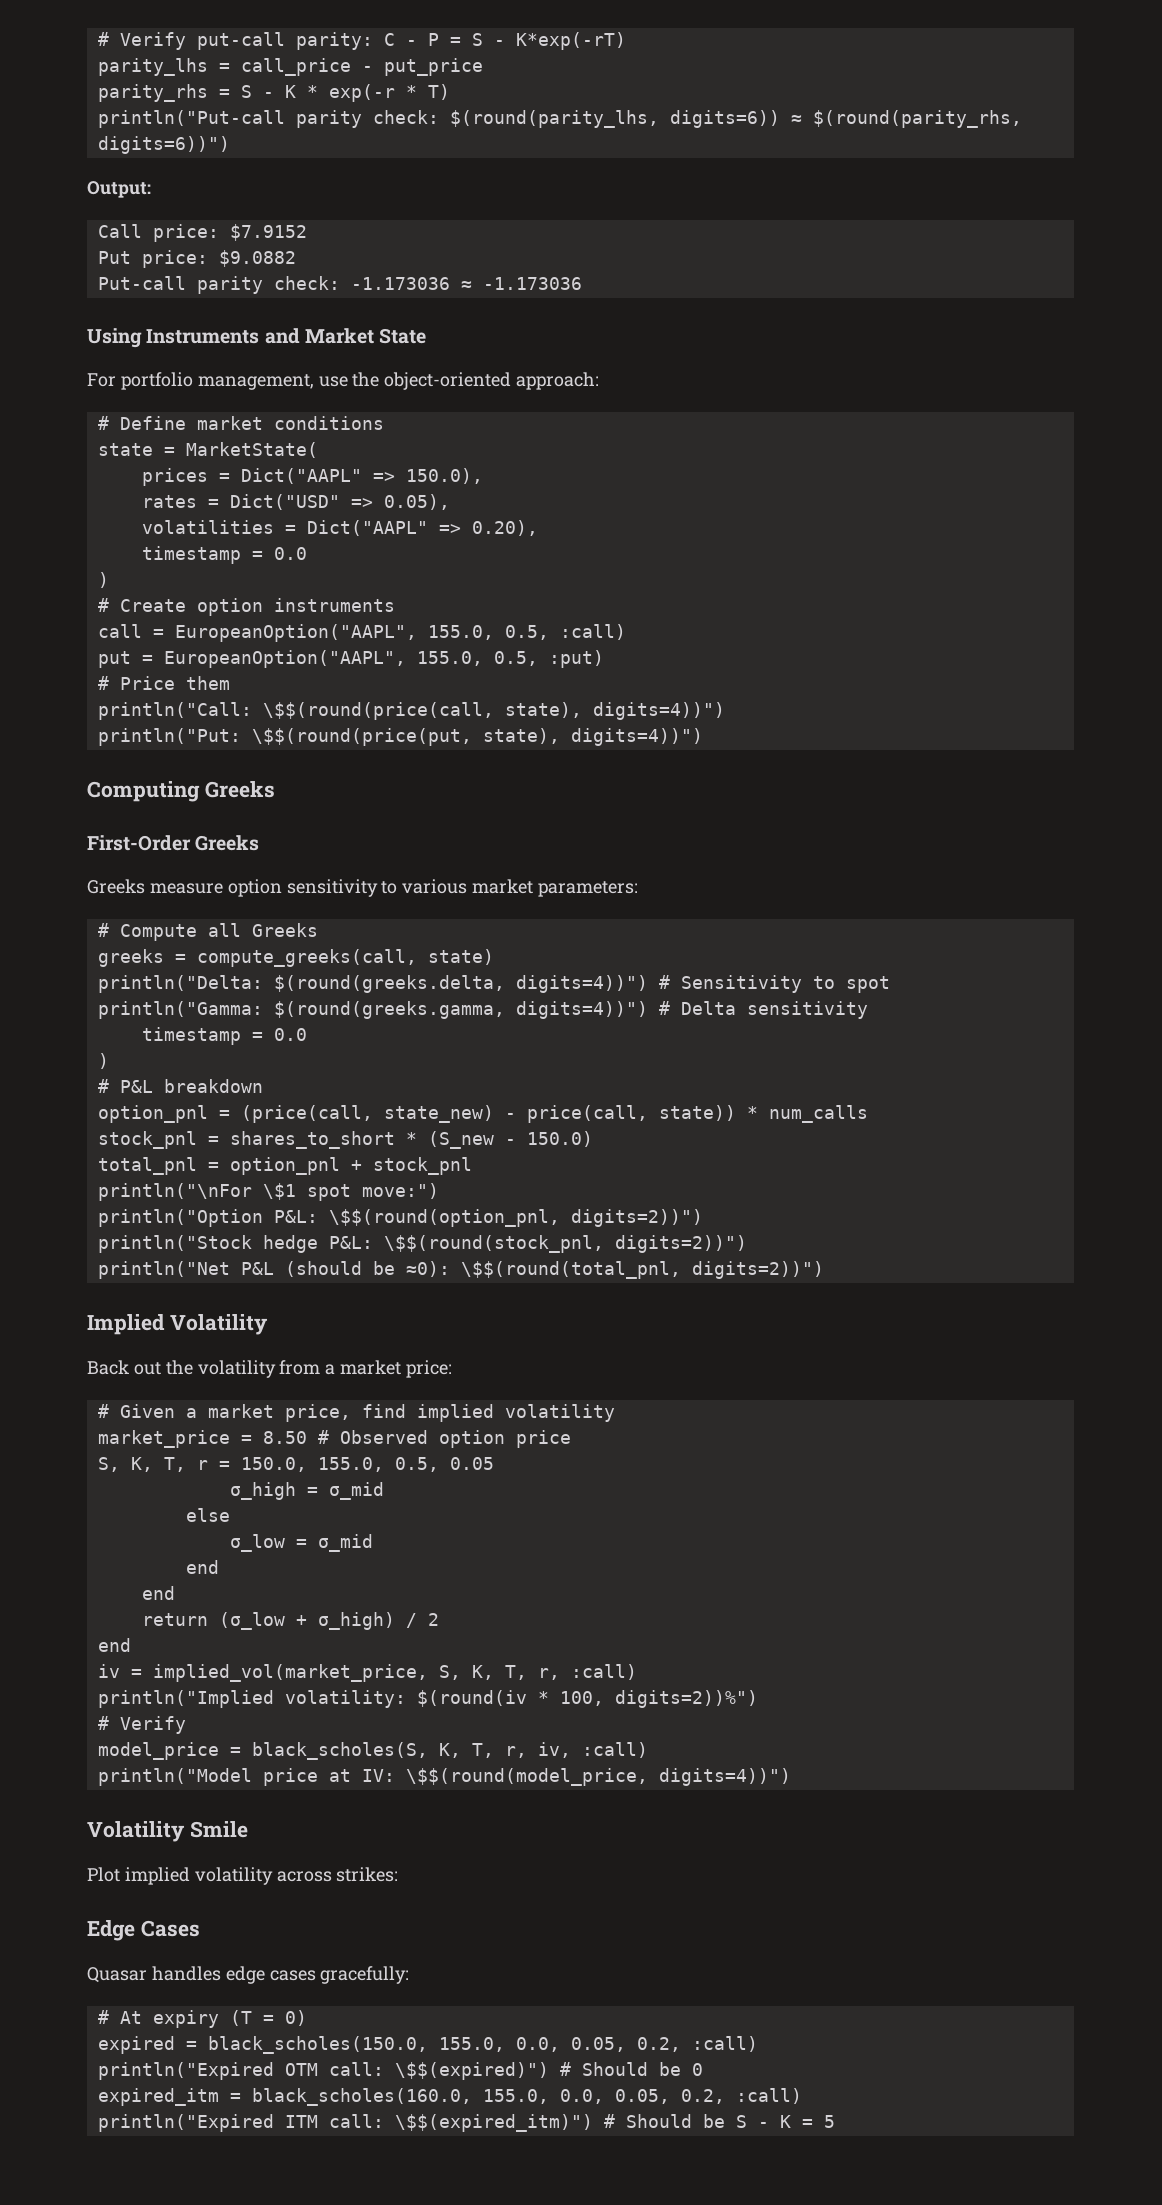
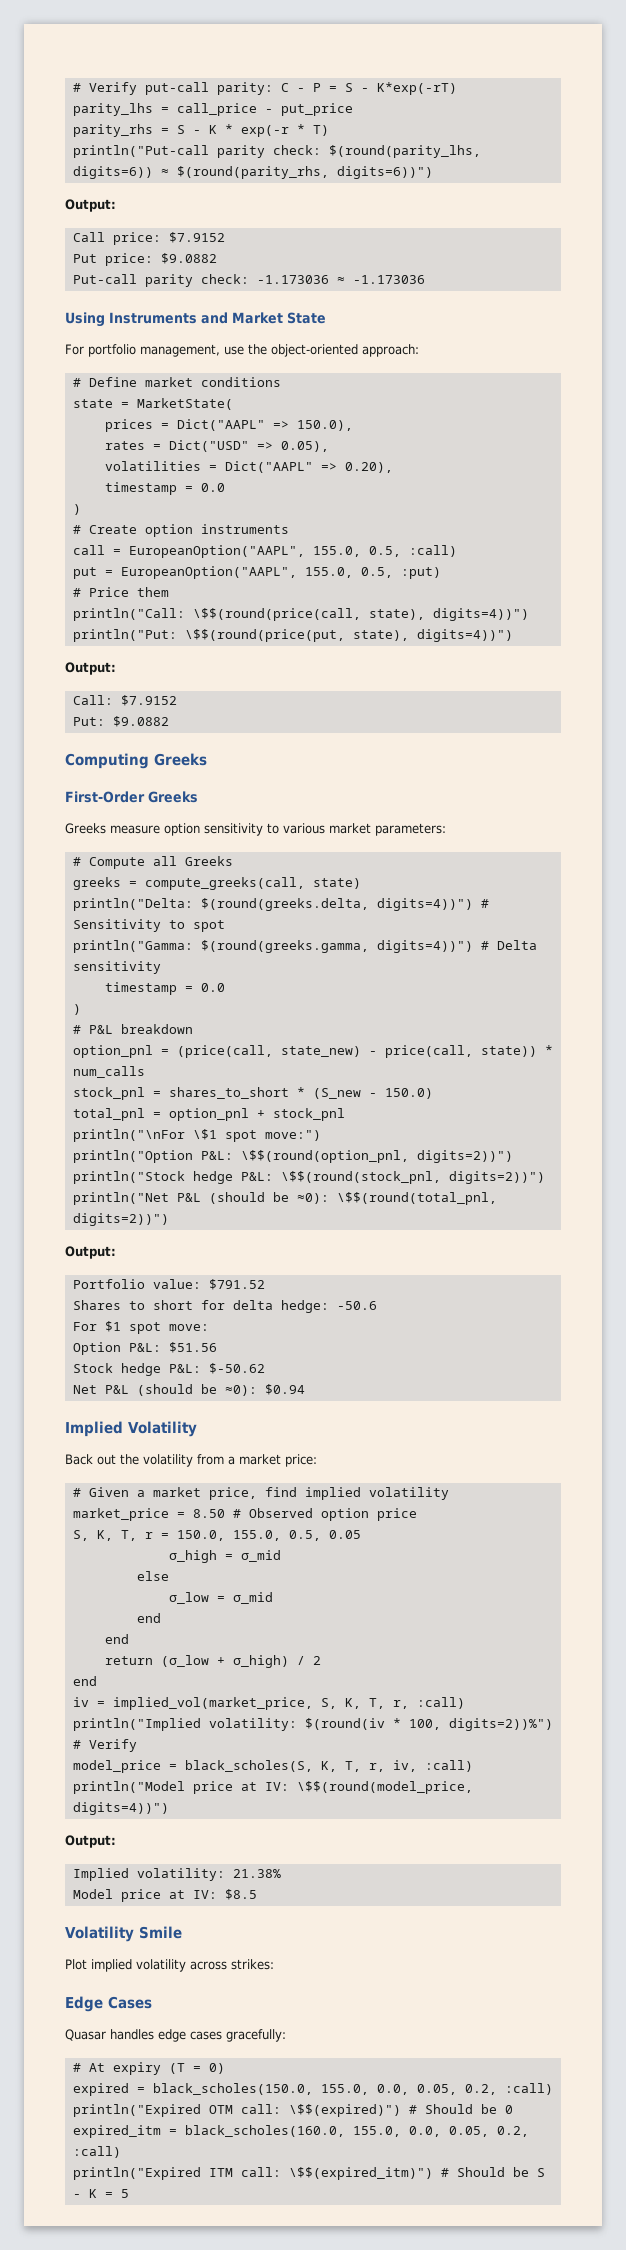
  println("Put: \$$(round(price(put, state), digits=4))")
+ Output:
+ Call: $7.9152
+ Put: $9.0882
  println("Net P&L (should be ≈0): \$$(round(total_pnl, digits=2))")
+ Output:
+ Portfolio value: $791.52
+ Shares to short for delta hedge: -50.6
+ For $1 spot move:
+ Option P&L: $51.56
+ Stock hedge P&L: $-50.62
+ Net P&L (should be ≈0): $0.94
  println("Model price at IV: \$$(round(model_price, digits=4))")
+ Output:
+ Implied volatility: 21.38%
+ Model price at IV: $8.5

